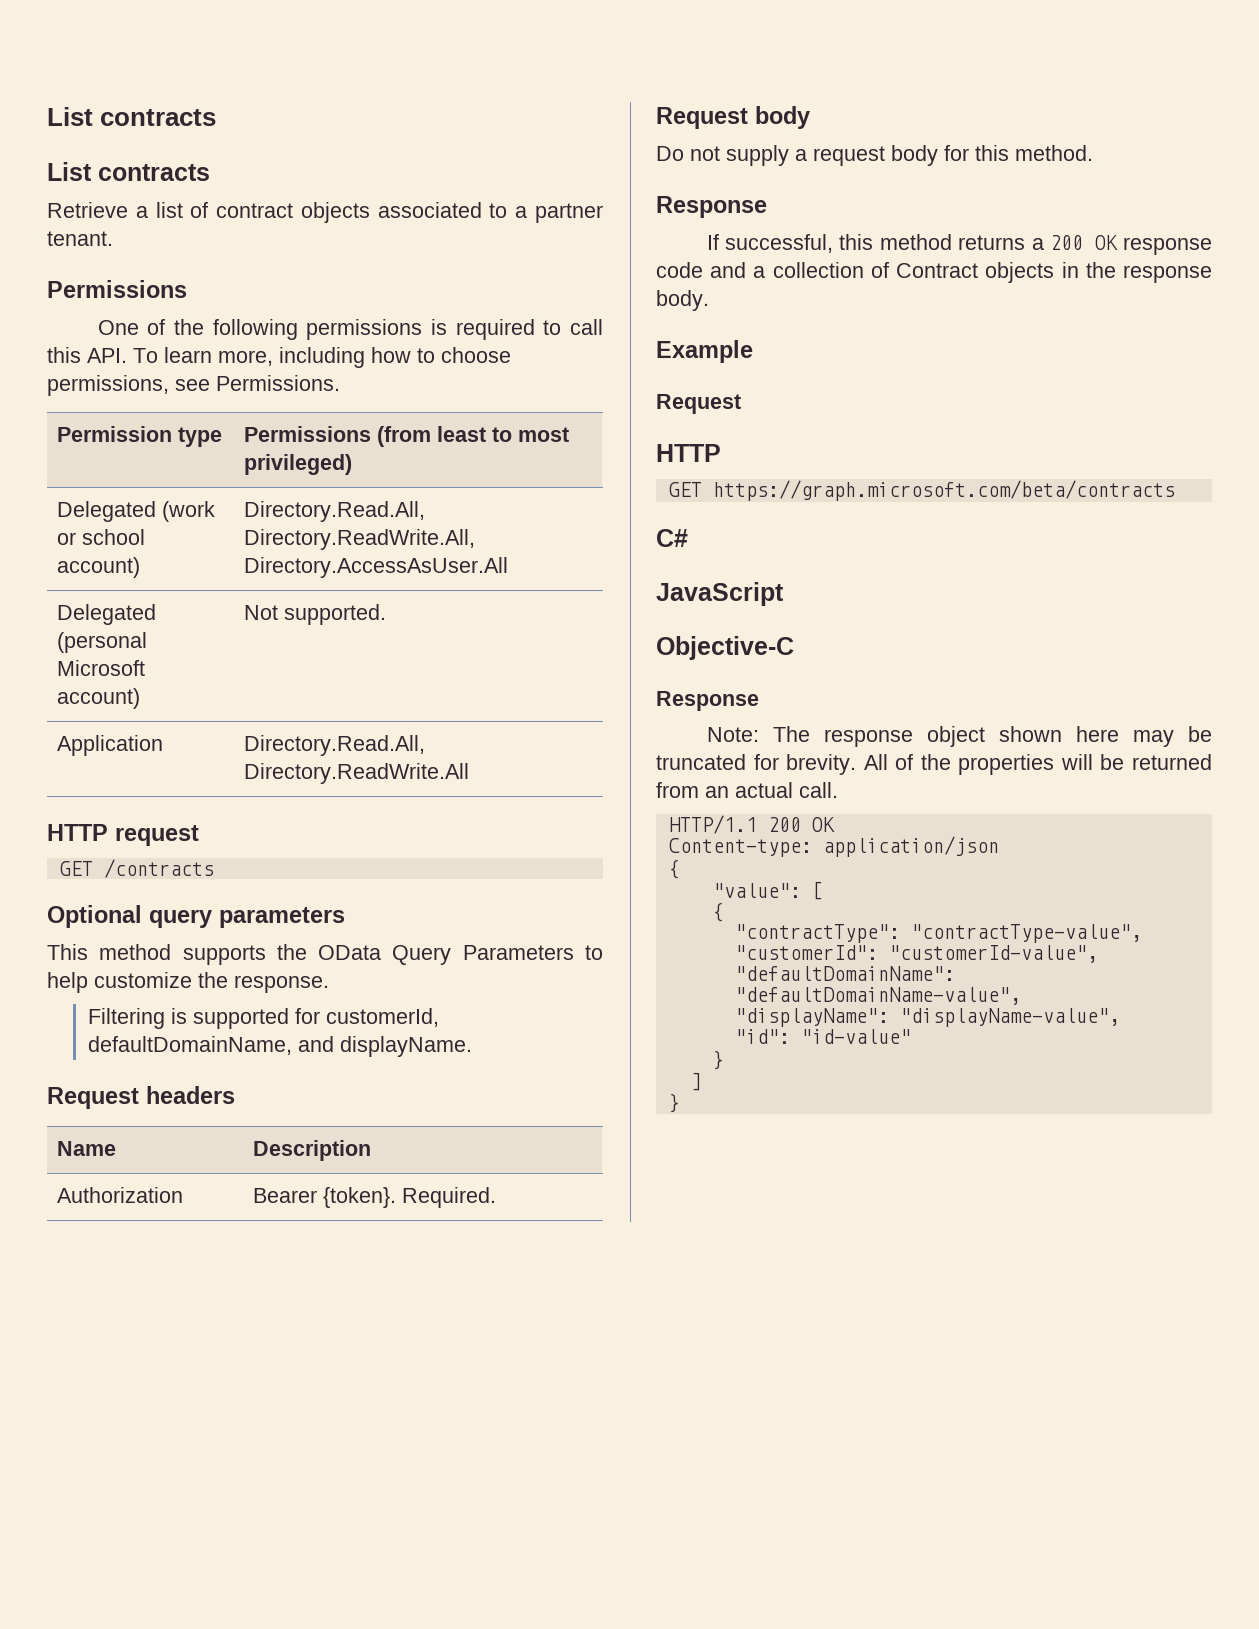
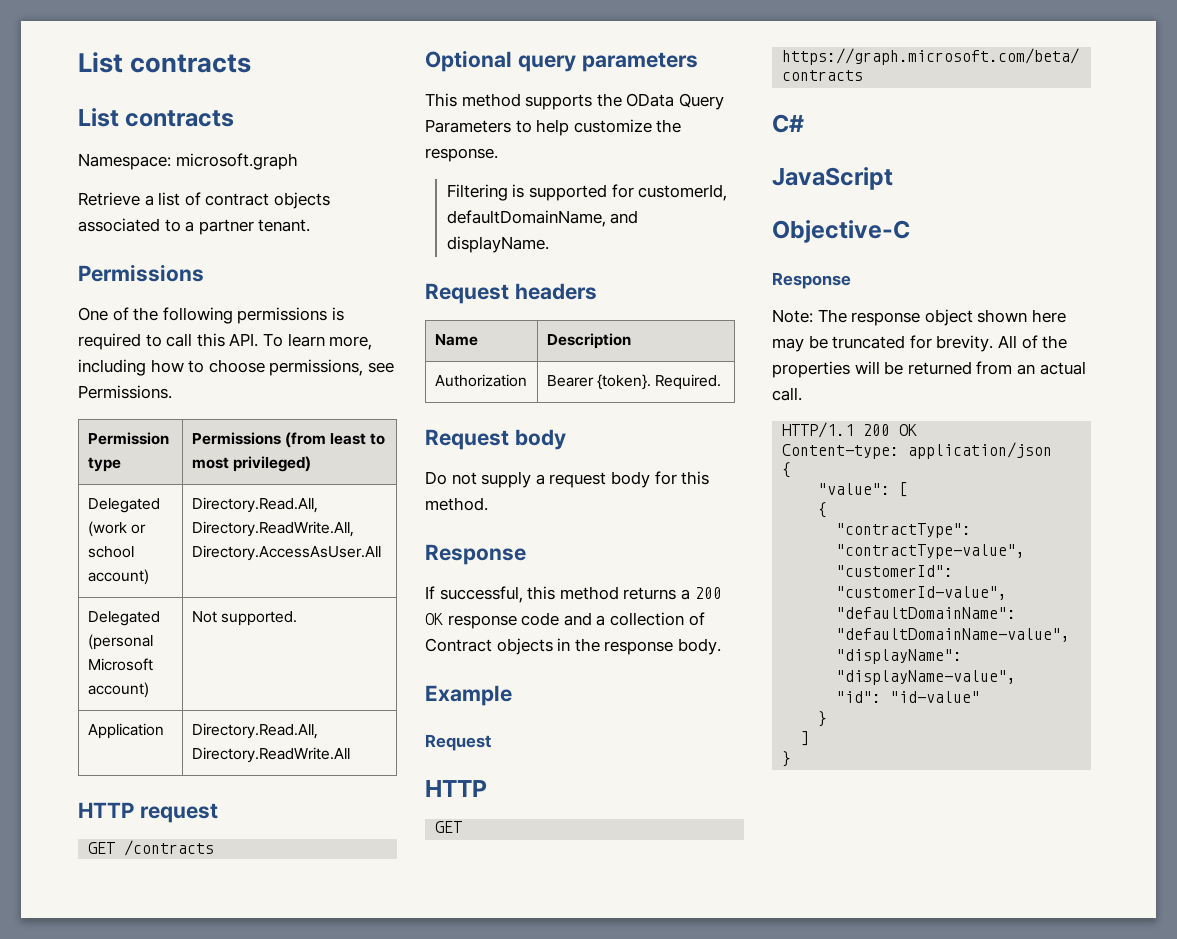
+ Namespace: microsoft.graph

